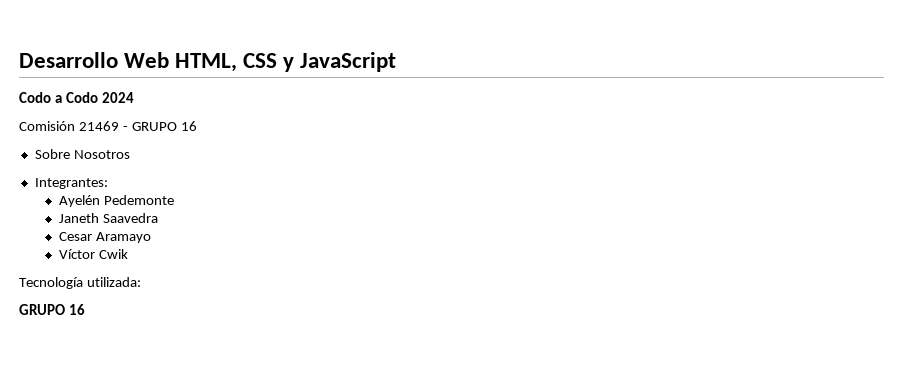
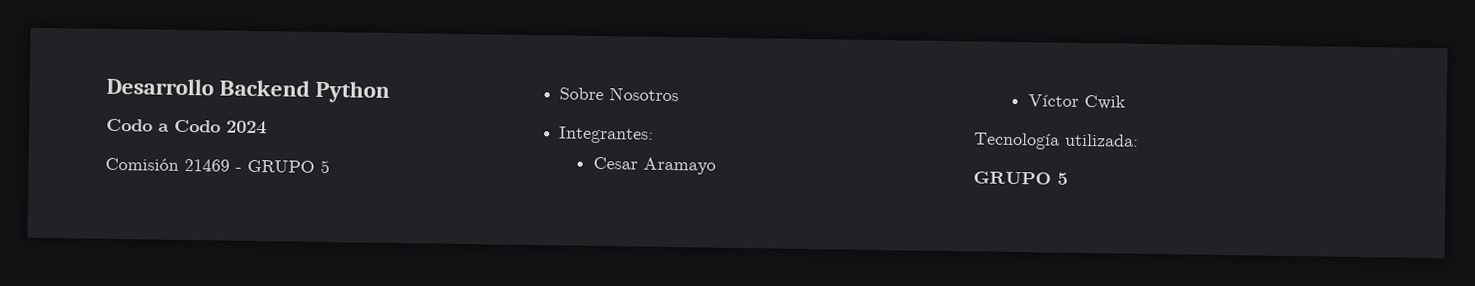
- Desarrollo Web HTML, CSS y JavaScript
+ Desarrollo Backend Python
- Comisión 21469 - GRUPO 16
+ Comisión 21469 - GRUPO 5
- Ayelén Pedemonte
- Janeth Saavedra
  Tecnología utilizada:
- GRUPO 16
+ GRUPO 5

